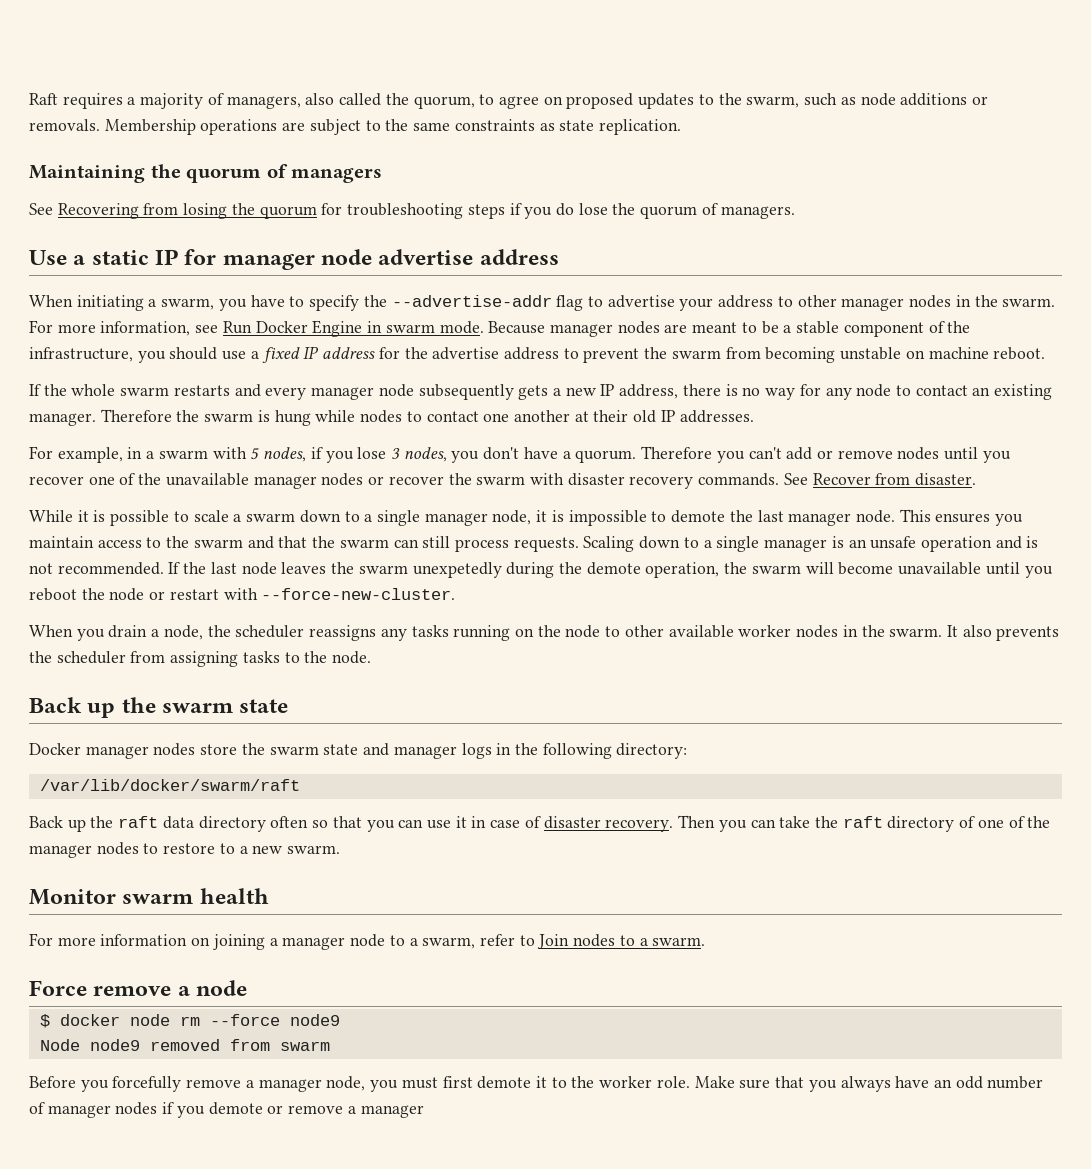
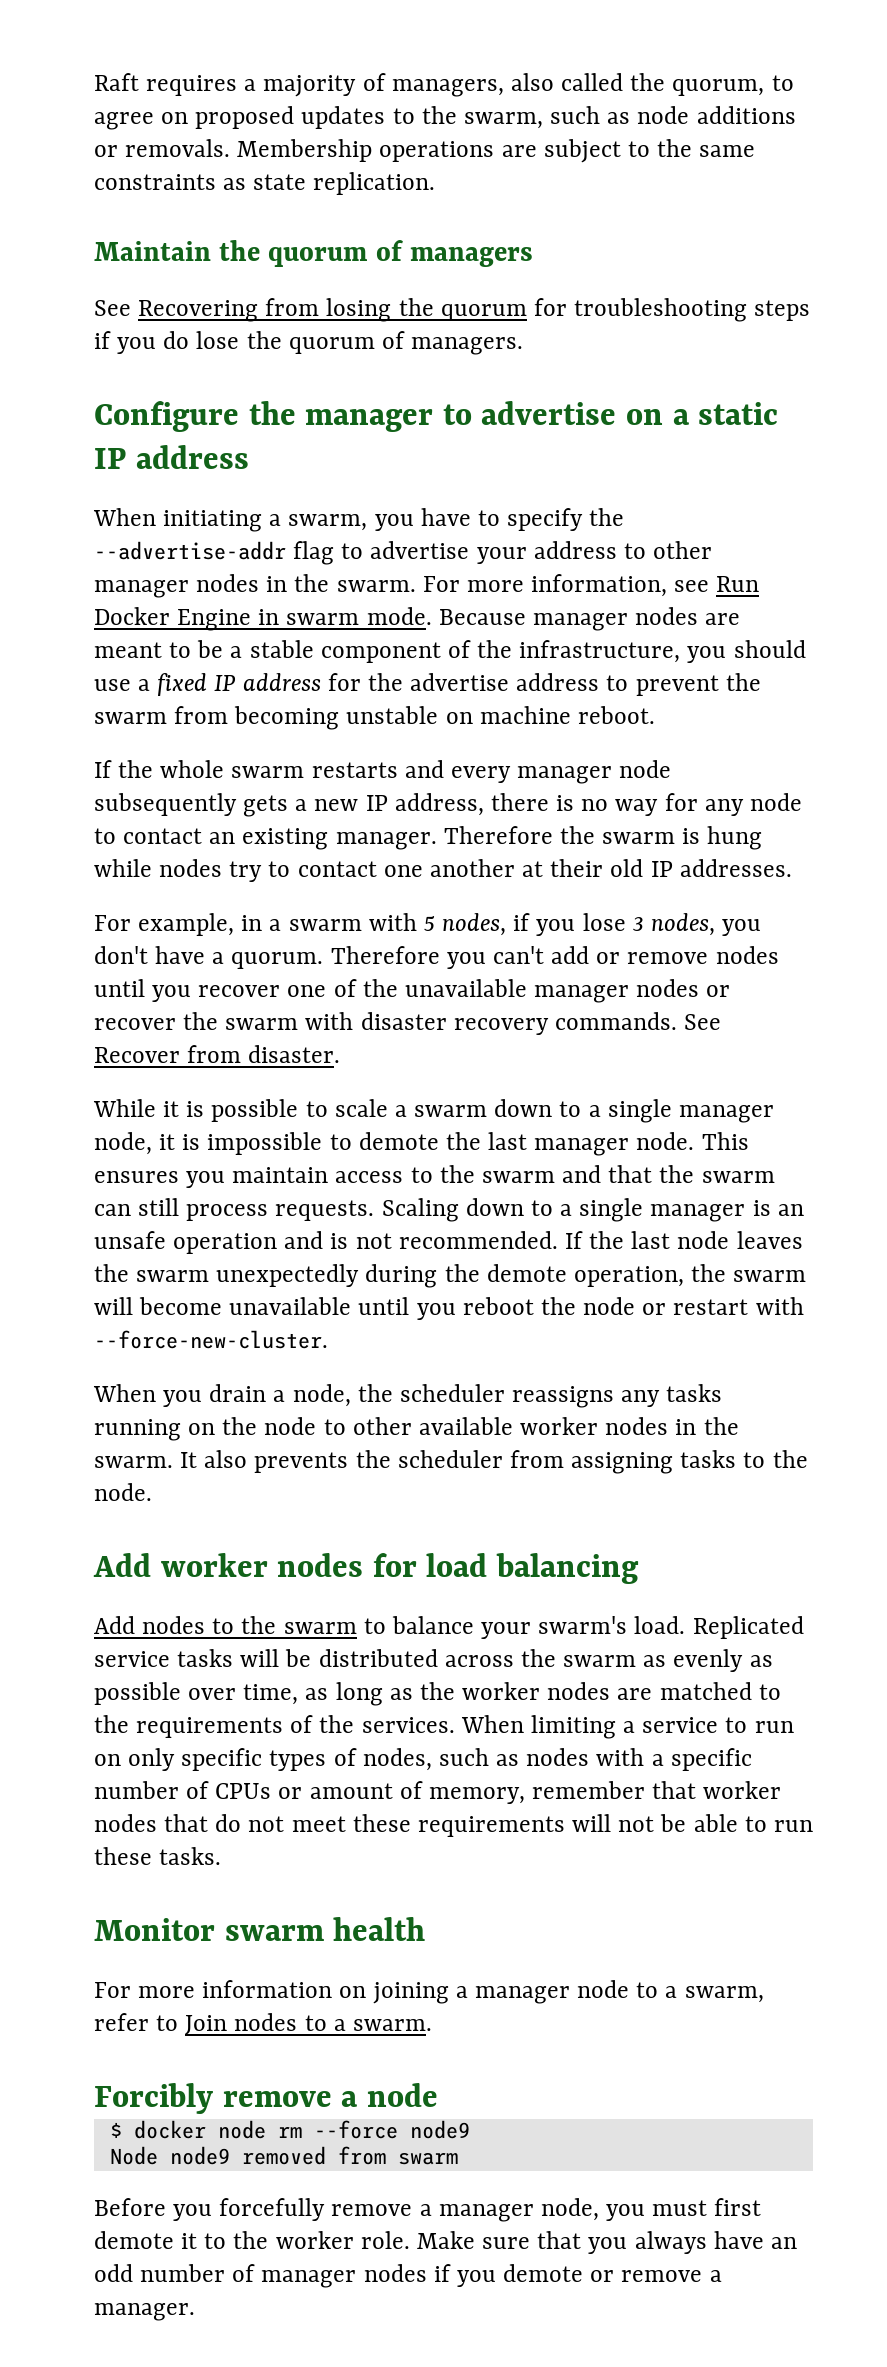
- Maintaining the quorum of managers
+ Maintain the quorum of managers
- Use a static IP for manager node advertise address
+ Configure the manager to advertise on a static IP address
- Therefore the swarm is hung while nodes to contact one another at their old IP addresses.
+ Therefore the swarm is hung while nodes try to contact one another at their old IP addresses.
- If the last node leaves the swarm unexpetedly during the demote operation, the swarm will become unavailable until you reboot the node or restart with --force-new-cluster.
+ If the last node leaves the swarm unexpectedly during the demote operation, the swarm will become unavailable until you reboot the node or restart with --force-new-cluster.
- Back up the swarm state
- Docker manager nodes store the swarm state and manager logs in the following directory:
- /var/lib/docker/swarm/raft
- Back up the raft data directory often so that you can use it in case of disaster recovery. Then you can take the raft directory of one of the manager nodes to restore to a new swarm.
+ Add worker nodes for load balancing
+ Add nodes to the swarm to balance your swarm's load. Replicated service tasks will be distributed across the swarm as evenly as possible over time, as long as the worker nodes are matched to the requirements of the services. When limiting a service to run on only specific types of nodes, such as nodes with a specific number of CPUs or amount of memory, remember that worker nodes that do not meet these requirements will not be able to run these tasks.
- Force remove a node
+ Forcibly remove a node
- Make sure that you always have an odd number of manager nodes if you demote or remove a manager
+ Make sure that you always have an odd number of manager nodes if you demote or remove a manager.

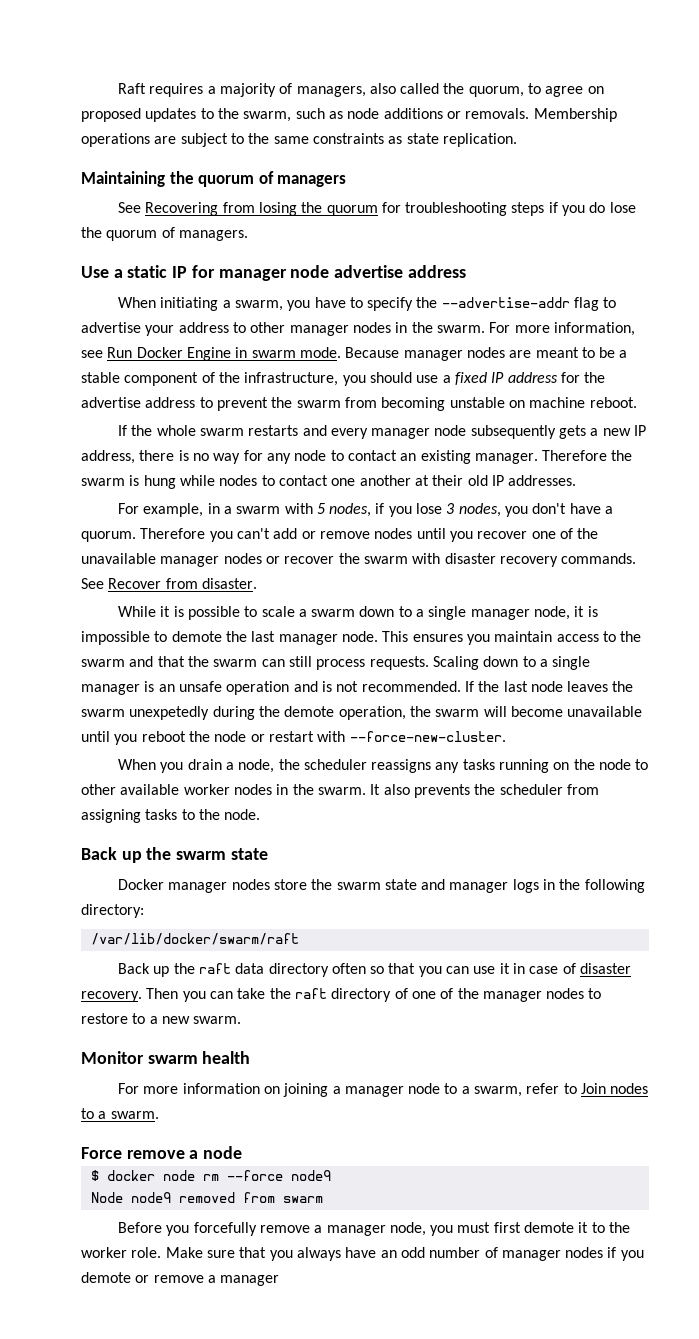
- Maintain the quorum of managers
+ Maintaining the quorum of managers
- Configure the manager to advertise on a static IP address
+ Use a static IP for manager node advertise address
- Therefore the swarm is hung while nodes try to contact one another at their old IP addresses.
+ Therefore the swarm is hung while nodes to contact one another at their old IP addresses.
- If the last node leaves the swarm unexpectedly during the demote operation, the swarm will become unavailable until you reboot the node or restart with --force-new-cluster.
+ If the last node leaves the swarm unexpetedly during the demote operation, the swarm will become unavailable until you reboot the node or restart with --force-new-cluster.
- Add worker nodes for load balancing
- Add nodes to the swarm to balance your swarm's load. Replicated service tasks will be distributed across the swarm as evenly as possible over time, as long as the worker nodes are matched to the requirements of the services. When limiting a service to run on only specific types of nodes, such as nodes with a specific number of CPUs or amount of memory, remember that worker nodes that do not meet these requirements will not be able to run these tasks.
+ Back up the swarm state
+ Docker manager nodes store the swarm state and manager logs in the following directory:
+ /var/lib/docker/swarm/raft
+ Back up the raft data directory often so that you can use it in case of disaster recovery. Then you can take the raft directory of one of the manager nodes to restore to a new swarm.
- Forcibly remove a node
+ Force remove a node
- Make sure that you always have an odd number of manager nodes if you demote or remove a manager.
+ Make sure that you always have an odd number of manager nodes if you demote or remove a manager

